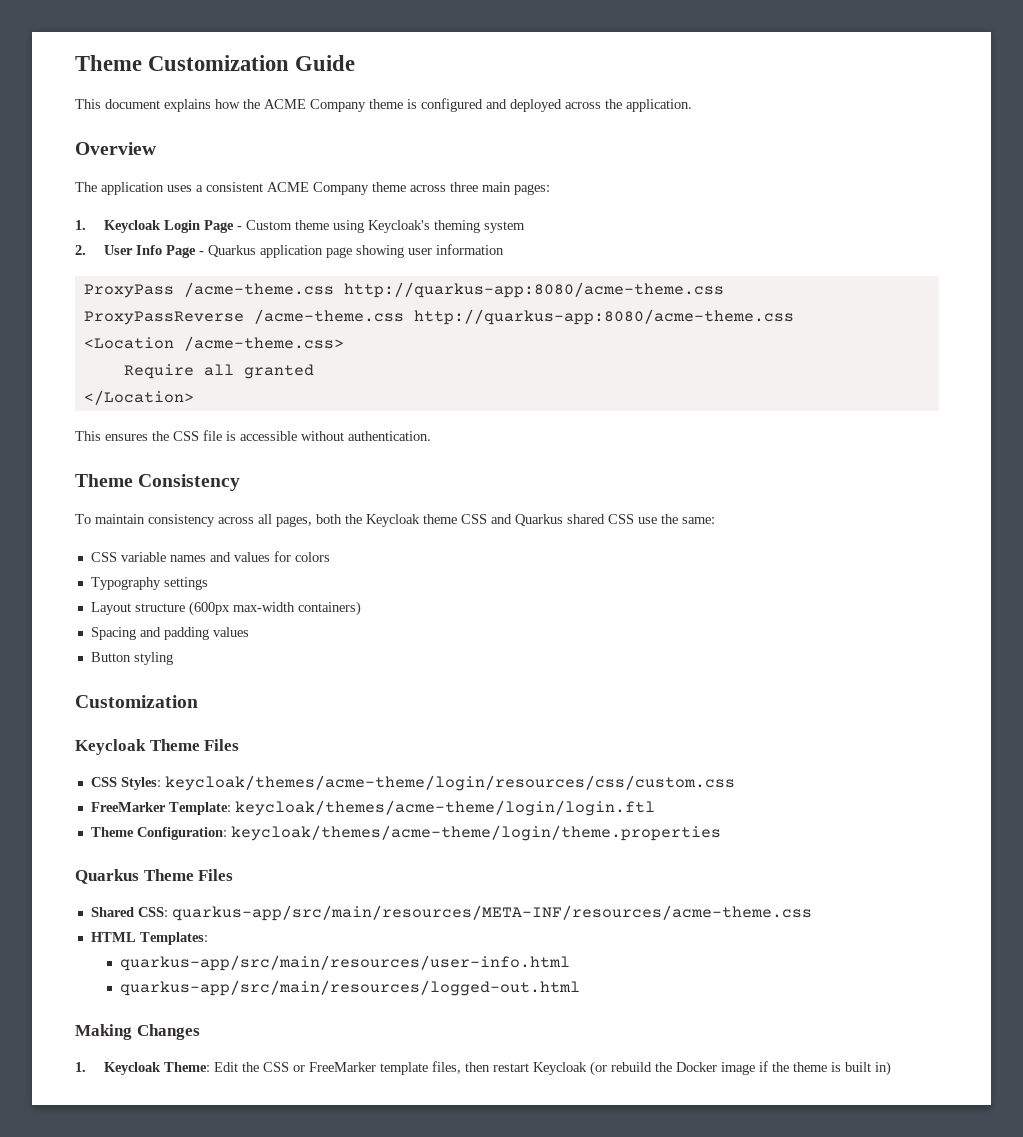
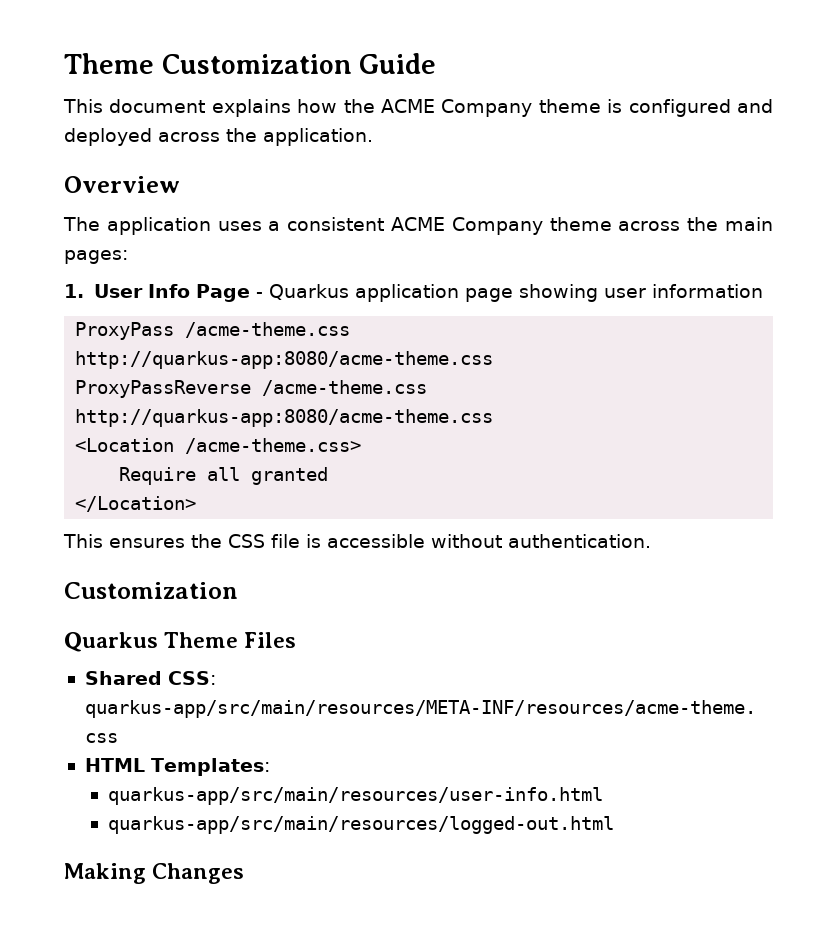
- The application uses a consistent ACME Company theme across three main pages:
+ The application uses a consistent ACME Company theme across the main pages:
- 1. Keycloak Login Page - Custom theme using Keycloak's theming system
- 2. User Info Page - Quarkus application page showing user information
+ 1. User Info Page - Quarkus application page showing user information
  This ensures the CSS file is accessible without authentication.
- Theme Consistency
- To maintain consistency across all pages, both the Keycloak theme CSS and Quarkus shared CSS use the same:
- CSS variable names and values for colors
- Typography settings
- Layout structure (600px max-width containers)
- Spacing and padding values
- Button styling
  Customization
- Keycloak Theme Files
- CSS Styles: keycloak/themes/acme-theme/login/resources/css/custom.css
- FreeMarker Template: keycloak/themes/acme-theme/login/login.ftl
- Theme Configuration: keycloak/themes/acme-theme/login/theme.properties
- 1. Keycloak Theme: Edit the CSS or FreeMarker template files, then restart Keycloak (or rebuild the Docker image if the theme is built in)

